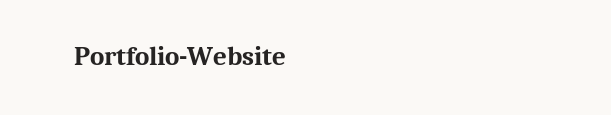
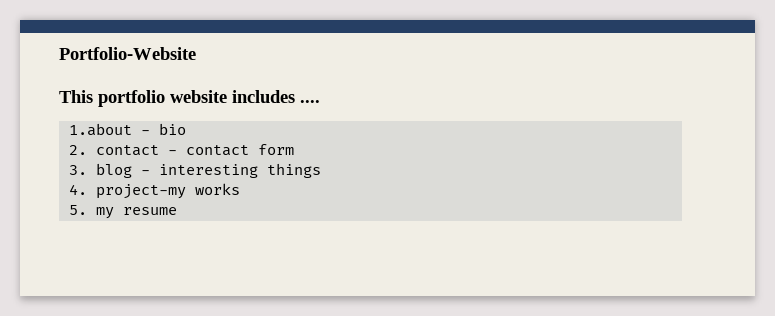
+ This portfolio website includes ....
+ 1.about - bio
+ 2. contact - contact form
+ 3. blog - interesting things
+ 4. project-my works
+ 5. my resume

